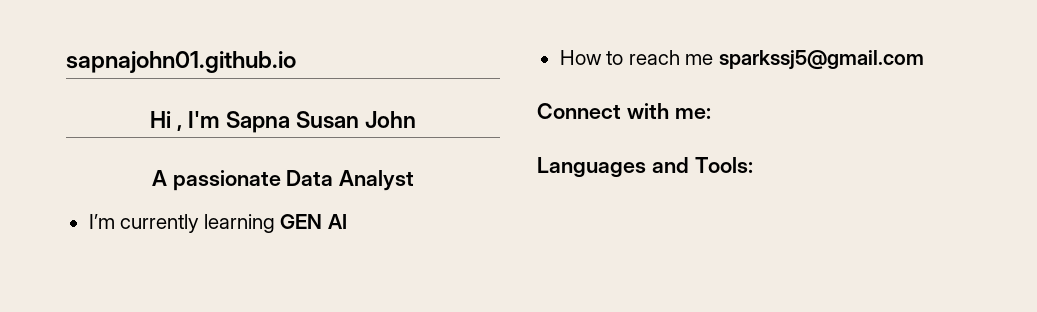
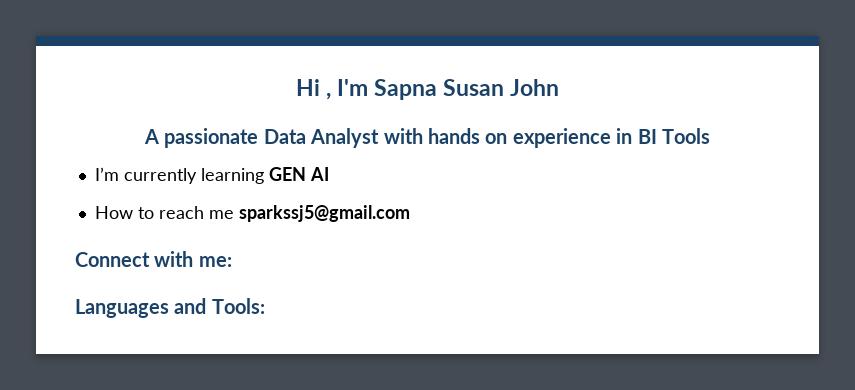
- sapnajohn01.github.io
- A passionate Data Analyst
+ A passionate Data Analyst with hands on experience in BI Tools

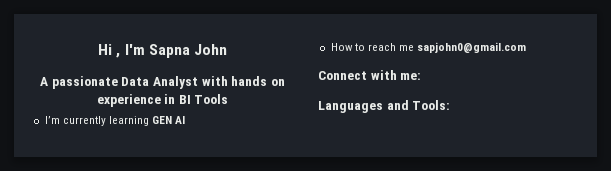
- Hi , I'm Sapna Susan John
+ Hi , I'm Sapna John
- How to reach me sparkssj5@gmail.com
+ How to reach me sapjohn0@gmail.com

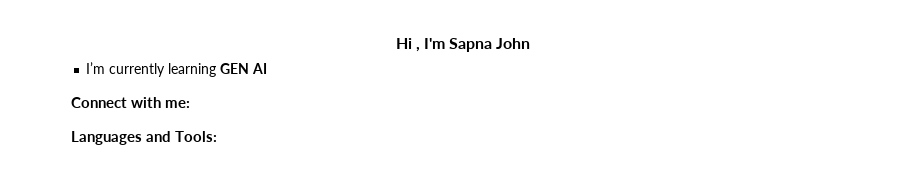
- A passionate Data Analyst with hands on experience in BI Tools
- How to reach me sapjohn0@gmail.com

